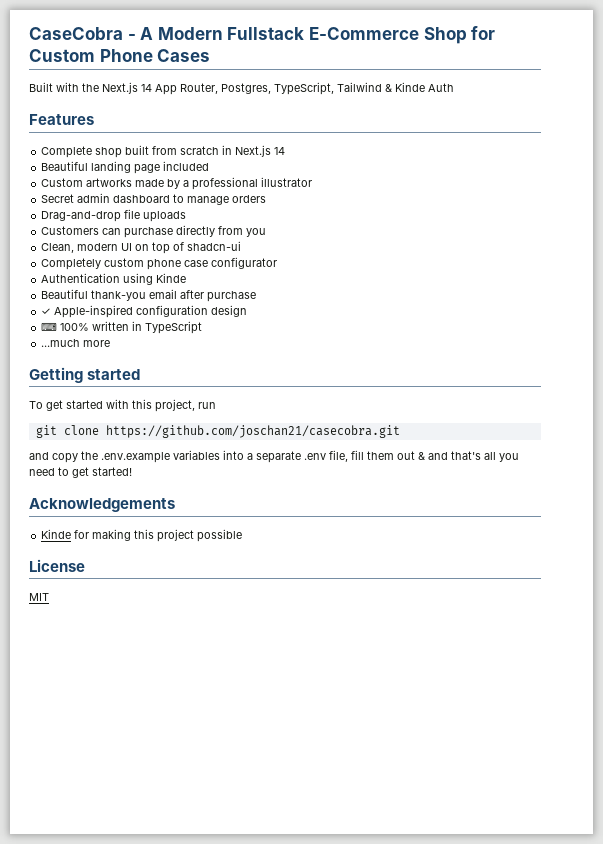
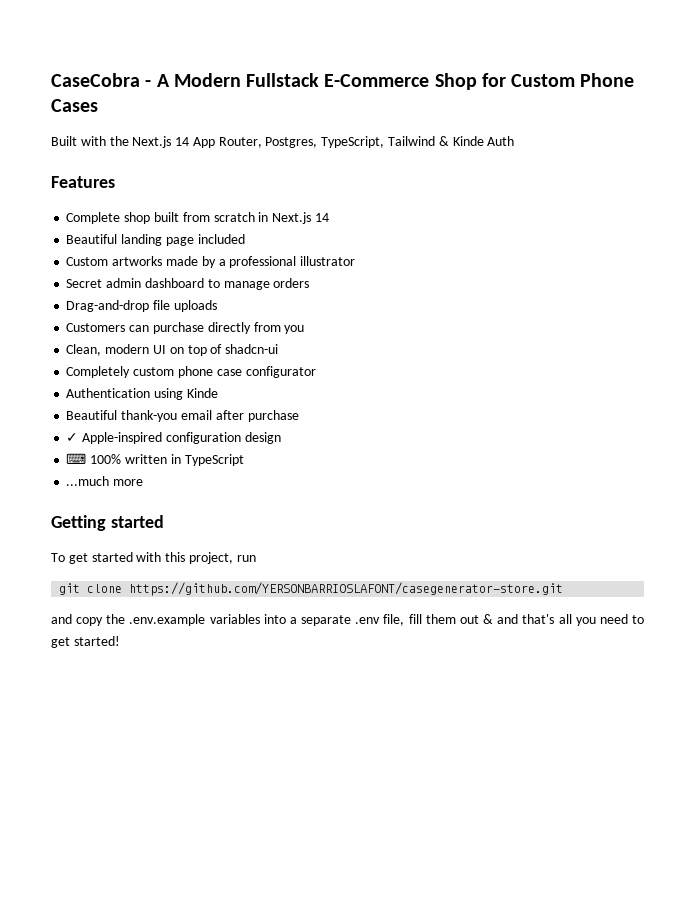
- git clone https://github.com/joschan21/casecobra.git
+ git clone https://github.com/YERSONBARRIOSLAFONT/casegenerator-store.git
- Acknowledgements
- Kinde for making this project possible
- License
- MIT

